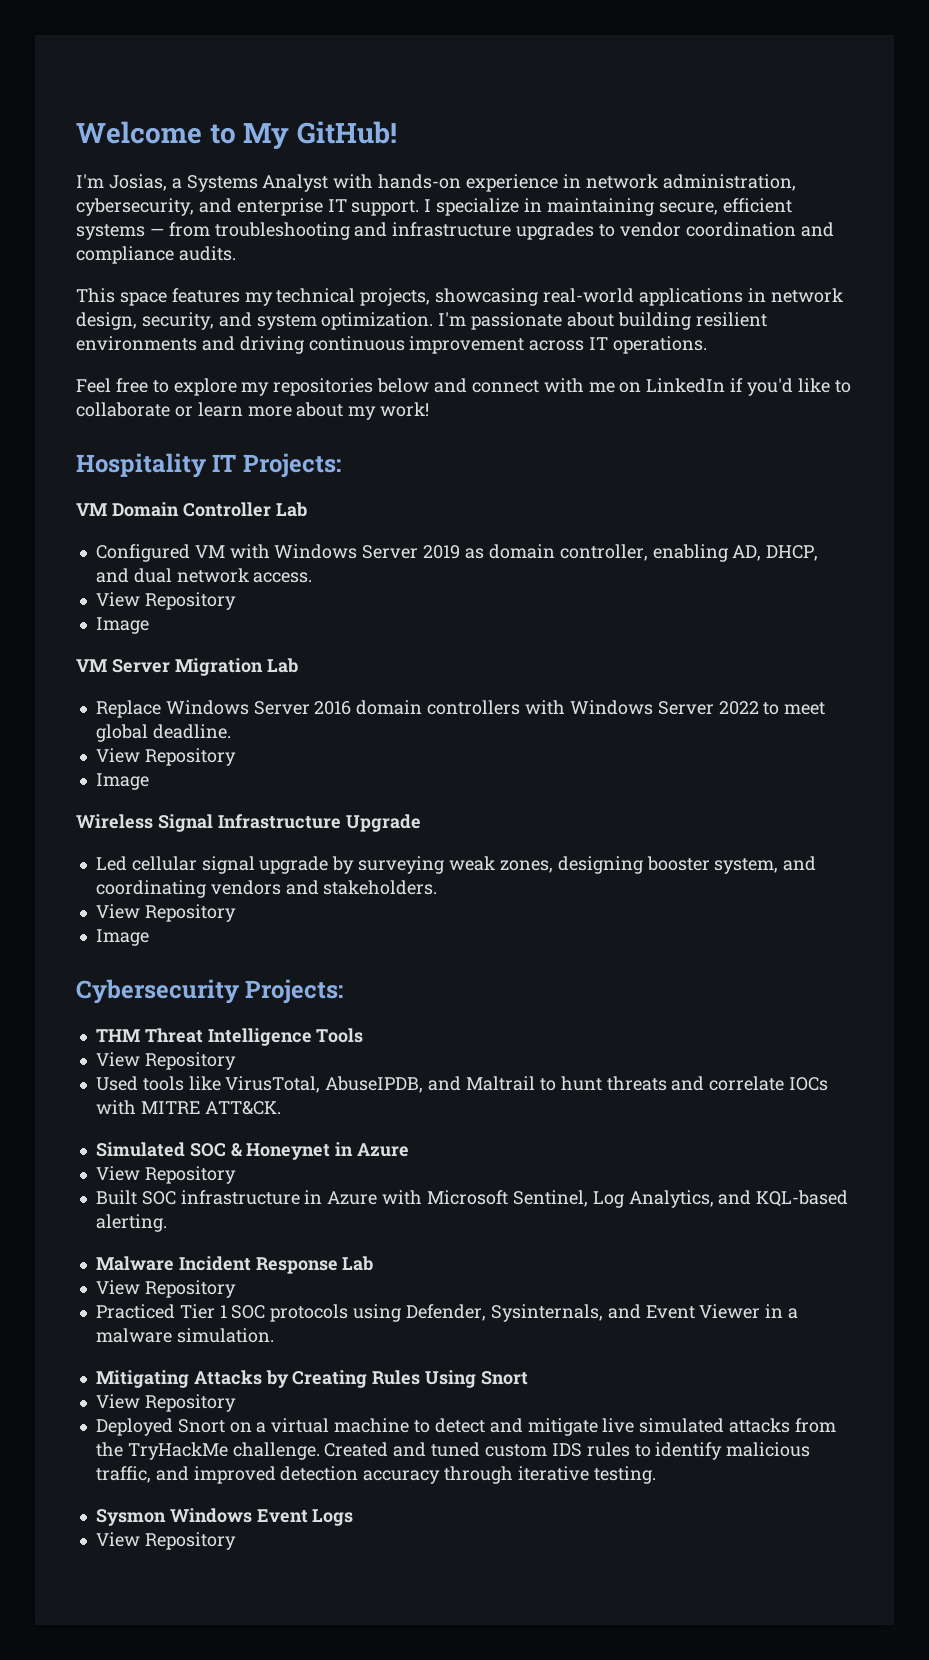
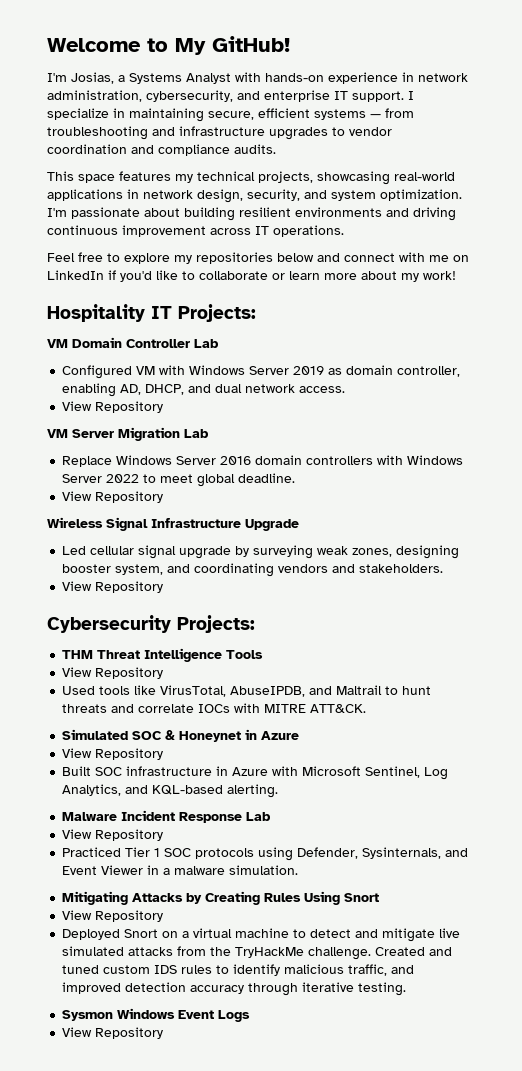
  Configured VM with Windows Server 2019 as domain controller, enabling AD, DHCP, and dual network access.
  View Repository
- Image
  Replace Windows Server 2016 domain controllers with Windows Server 2022 to meet global deadline.
  View Repository
- Image
  Led cellular signal upgrade by surveying weak zones, designing booster system, and coordinating vendors and stakeholders.
  View Repository
- Image

